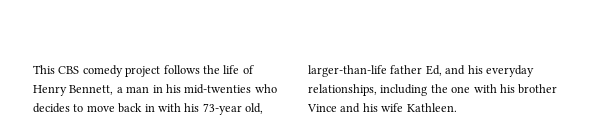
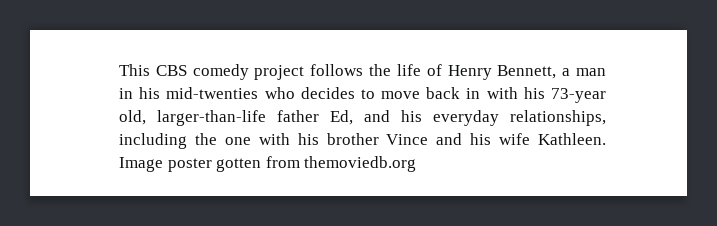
+ Image poster gotten from themoviedb.org

